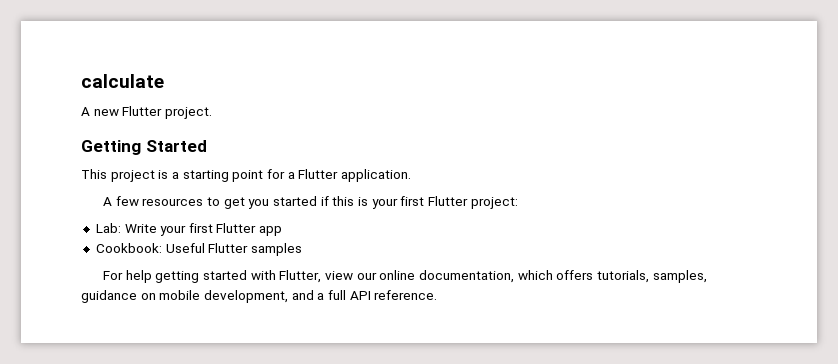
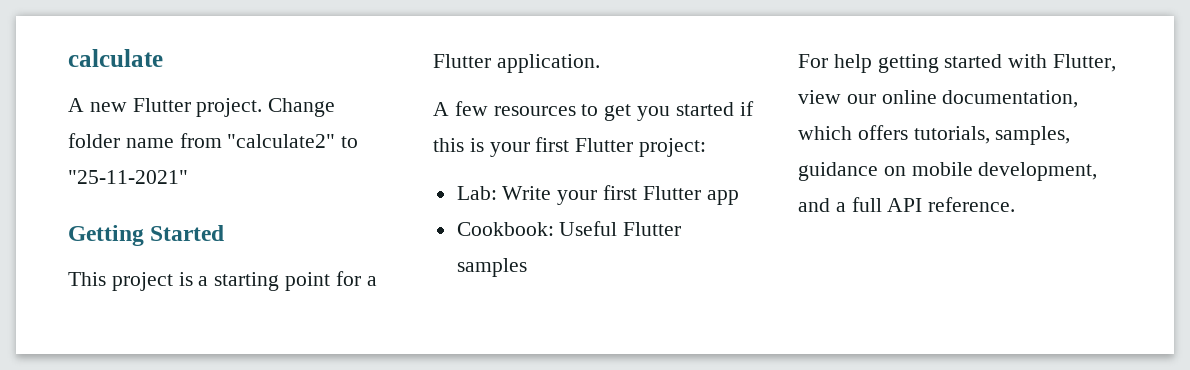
+ Change folder name from "calculate2" to "25-11-2021"

